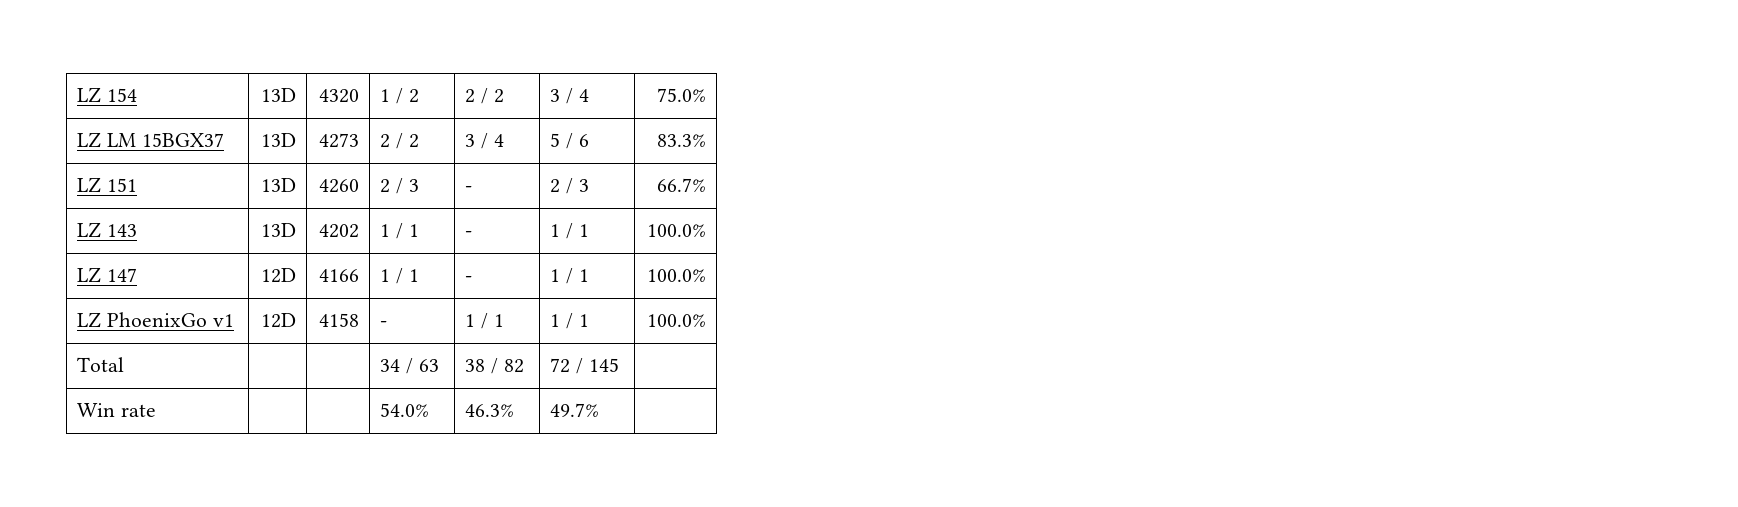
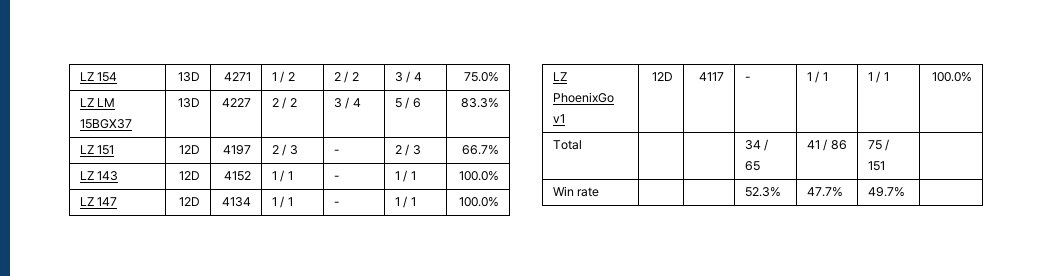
- LZ 154 | 13D | 4320 | 1 / 2 | 2 / 2 | 3 / 4 | 75.0%
+ LZ 154 | 13D | 4271 | 1 / 2 | 2 / 2 | 3 / 4 | 75.0%
- LZ LM 15BGX37 | 13D | 4273 | 2 / 2 | 3 / 4 | 5 / 6 | 83.3%
+ LZ LM 15BGX37 | 13D | 4227 | 2 / 2 | 3 / 4 | 5 / 6 | 83.3%
- LZ 151 | 13D | 4260 | 2 / 3 | - | 2 / 3 | 66.7%
+ LZ 151 | 12D | 4197 | 2 / 3 | - | 2 / 3 | 66.7%
- LZ 143 | 13D | 4202 | 1 / 1 | - | 1 / 1 | 100.0%
+ LZ 143 | 12D | 4152 | 1 / 1 | - | 1 / 1 | 100.0%
- LZ 147 | 12D | 4166 | 1 / 1 | - | 1 / 1 | 100.0%
+ LZ 147 | 12D | 4134 | 1 / 1 | - | 1 / 1 | 100.0%
- LZ PhoenixGo v1 | 12D | 4158 | - | 1 / 1 | 1 / 1 | 100.0%
+ LZ PhoenixGo v1 | 12D | 4117 | - | 1 / 1 | 1 / 1 | 100.0%
- Total | | | 34 / 63 | 38 / 82 | 72 / 145 |
+ Total | | | 34 / 65 | 41 / 86 | 75 / 151 |
- Win rate | | | 54.0% | 46.3% | 49.7% |
+ Win rate | | | 52.3% | 47.7% | 49.7% |

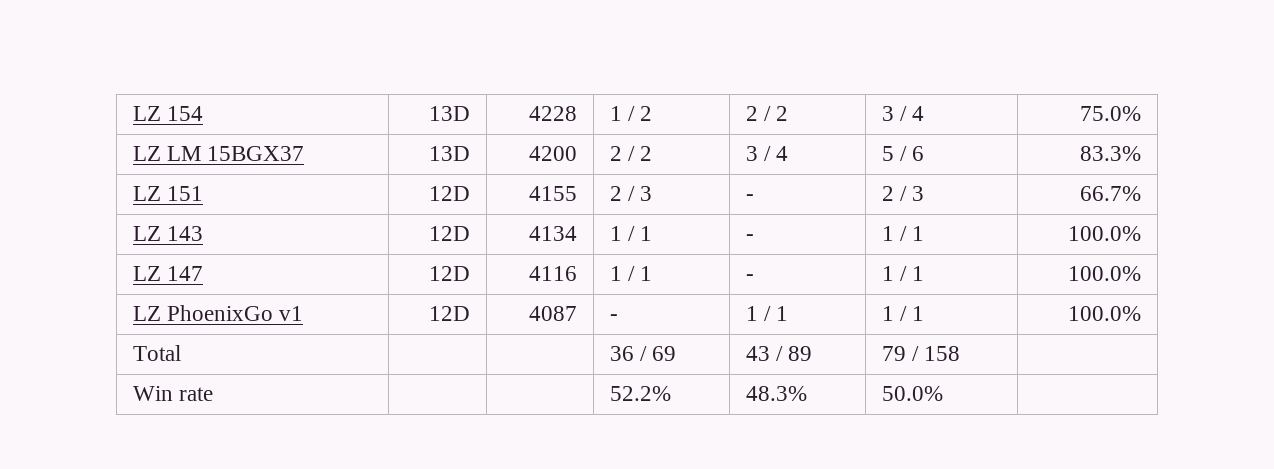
- LZ 154 | 13D | 4271 | 1 / 2 | 2 / 2 | 3 / 4 | 75.0%
+ LZ 154 | 13D | 4228 | 1 / 2 | 2 / 2 | 3 / 4 | 75.0%
- LZ LM 15BGX37 | 13D | 4227 | 2 / 2 | 3 / 4 | 5 / 6 | 83.3%
+ LZ LM 15BGX37 | 13D | 4200 | 2 / 2 | 3 / 4 | 5 / 6 | 83.3%
- LZ 151 | 12D | 4197 | 2 / 3 | - | 2 / 3 | 66.7%
+ LZ 151 | 12D | 4155 | 2 / 3 | - | 2 / 3 | 66.7%
- LZ 143 | 12D | 4152 | 1 / 1 | - | 1 / 1 | 100.0%
+ LZ 143 | 12D | 4134 | 1 / 1 | - | 1 / 1 | 100.0%
- LZ 147 | 12D | 4134 | 1 / 1 | - | 1 / 1 | 100.0%
+ LZ 147 | 12D | 4116 | 1 / 1 | - | 1 / 1 | 100.0%
- LZ PhoenixGo v1 | 12D | 4117 | - | 1 / 1 | 1 / 1 | 100.0%
+ LZ PhoenixGo v1 | 12D | 4087 | - | 1 / 1 | 1 / 1 | 100.0%
- Total | | | 34 / 65 | 41 / 86 | 75 / 151 |
+ Total | | | 36 / 69 | 43 / 89 | 79 / 158 |
- Win rate | | | 52.3% | 47.7% | 49.7% |
+ Win rate | | | 52.2% | 48.3% | 50.0% |

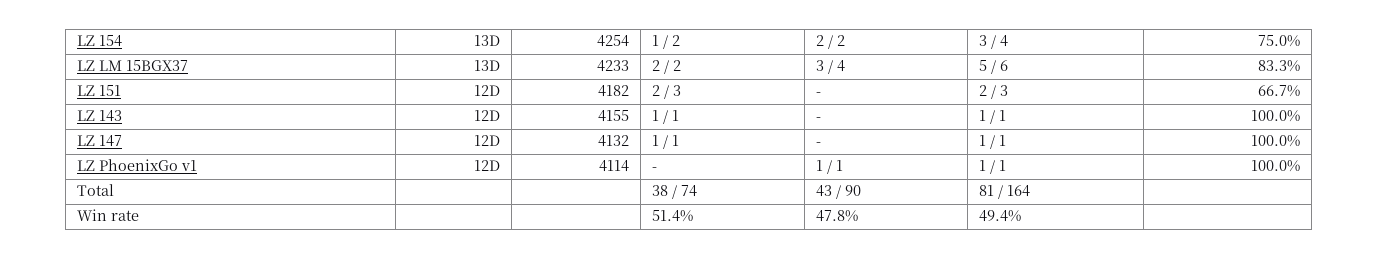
- LZ 154 | 13D | 4228 | 1 / 2 | 2 / 2 | 3 / 4 | 75.0%
+ LZ 154 | 13D | 4254 | 1 / 2 | 2 / 2 | 3 / 4 | 75.0%
- LZ LM 15BGX37 | 13D | 4200 | 2 / 2 | 3 / 4 | 5 / 6 | 83.3%
+ LZ LM 15BGX37 | 13D | 4233 | 2 / 2 | 3 / 4 | 5 / 6 | 83.3%
- LZ 151 | 12D | 4155 | 2 / 3 | - | 2 / 3 | 66.7%
+ LZ 151 | 12D | 4182 | 2 / 3 | - | 2 / 3 | 66.7%
- LZ 143 | 12D | 4134 | 1 / 1 | - | 1 / 1 | 100.0%
+ LZ 143 | 12D | 4155 | 1 / 1 | - | 1 / 1 | 100.0%
- LZ 147 | 12D | 4116 | 1 / 1 | - | 1 / 1 | 100.0%
+ LZ 147 | 12D | 4132 | 1 / 1 | - | 1 / 1 | 100.0%
- LZ PhoenixGo v1 | 12D | 4087 | - | 1 / 1 | 1 / 1 | 100.0%
+ LZ PhoenixGo v1 | 12D | 4114 | - | 1 / 1 | 1 / 1 | 100.0%
- Total | | | 36 / 69 | 43 / 89 | 79 / 158 |
+ Total | | | 38 / 74 | 43 / 90 | 81 / 164 |
- Win rate | | | 52.2% | 48.3% | 50.0% |
+ Win rate | | | 51.4% | 47.8% | 49.4% |

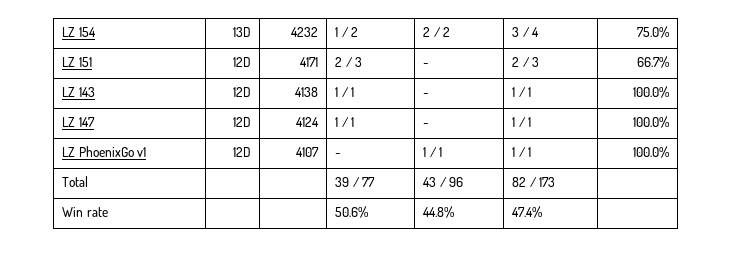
- LZ 154 | 13D | 4254 | 1 / 2 | 2 / 2 | 3 / 4 | 75.0%
+ LZ 154 | 13D | 4232 | 1 / 2 | 2 / 2 | 3 / 4 | 75.0%
- LZ LM 15BGX37 | 13D | 4233 | 2 / 2 | 3 / 4 | 5 / 6 | 83.3%
- LZ 151 | 12D | 4182 | 2 / 3 | - | 2 / 3 | 66.7%
+ LZ 151 | 12D | 4171 | 2 / 3 | - | 2 / 3 | 66.7%
- LZ 143 | 12D | 4155 | 1 / 1 | - | 1 / 1 | 100.0%
+ LZ 143 | 12D | 4138 | 1 / 1 | - | 1 / 1 | 100.0%
- LZ 147 | 12D | 4132 | 1 / 1 | - | 1 / 1 | 100.0%
+ LZ 147 | 12D | 4124 | 1 / 1 | - | 1 / 1 | 100.0%
- LZ PhoenixGo v1 | 12D | 4114 | - | 1 / 1 | 1 / 1 | 100.0%
+ LZ PhoenixGo v1 | 12D | 4107 | - | 1 / 1 | 1 / 1 | 100.0%
- Total | | | 38 / 74 | 43 / 90 | 81 / 164 |
+ Total | | | 39 / 77 | 43 / 96 | 82 / 173 |
- Win rate | | | 51.4% | 47.8% | 49.4% |
+ Win rate | | | 50.6% | 44.8% | 47.4% |

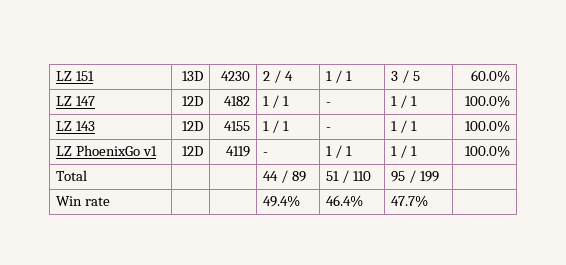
- LZ 154 | 13D | 4232 | 1 / 2 | 2 / 2 | 3 / 4 | 75.0%
- LZ 151 | 12D | 4171 | 2 / 3 | - | 2 / 3 | 66.7%
- LZ 143 | 12D | 4138 | 1 / 1 | - | 1 / 1 | 100.0%
- LZ 147 | 12D | 4124 | 1 / 1 | - | 1 / 1 | 100.0%
+ LZ 151 | 13D | 4230 | 2 / 4 | 1 / 1 | 3 / 5 | 60.0%
+ LZ 147 | 12D | 4182 | 1 / 1 | - | 1 / 1 | 100.0%
+ LZ 143 | 12D | 4155 | 1 / 1 | - | 1 / 1 | 100.0%
- LZ PhoenixGo v1 | 12D | 4107 | - | 1 / 1 | 1 / 1 | 100.0%
+ LZ PhoenixGo v1 | 12D | 4119 | - | 1 / 1 | 1 / 1 | 100.0%
- Total | | | 39 / 77 | 43 / 96 | 82 / 173 |
+ Total | | | 44 / 89 | 51 / 110 | 95 / 199 |
- Win rate | | | 50.6% | 44.8% | 47.4% |
+ Win rate | | | 49.4% | 46.4% | 47.7% |

